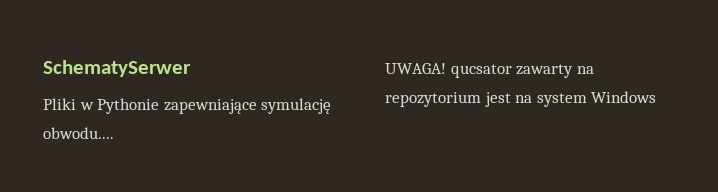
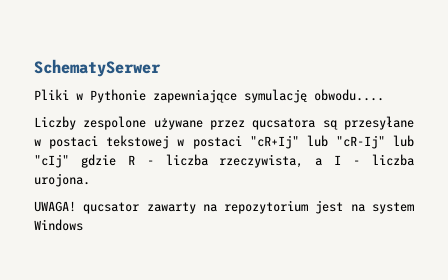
+ Liczby zespolone używane przez qucsatora są przesyłane w postaci tekstowej w postaci "cR+Ij" lub "cR-Ij" lub "cIj" gdzie R - liczba rzeczywista, a I - liczba urojona.

